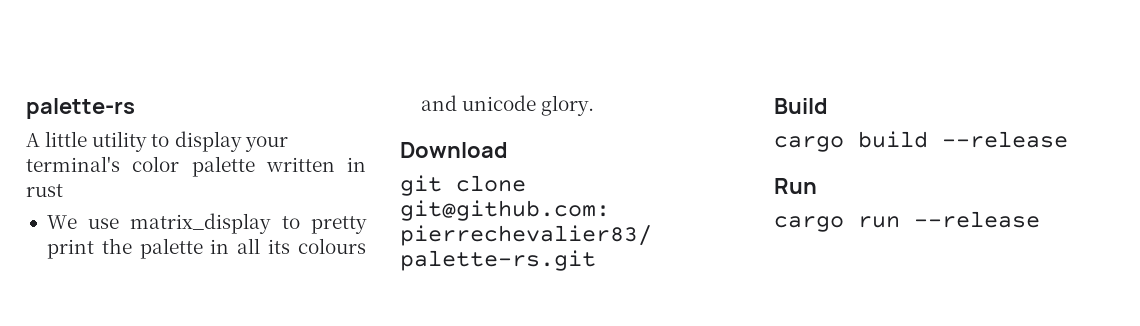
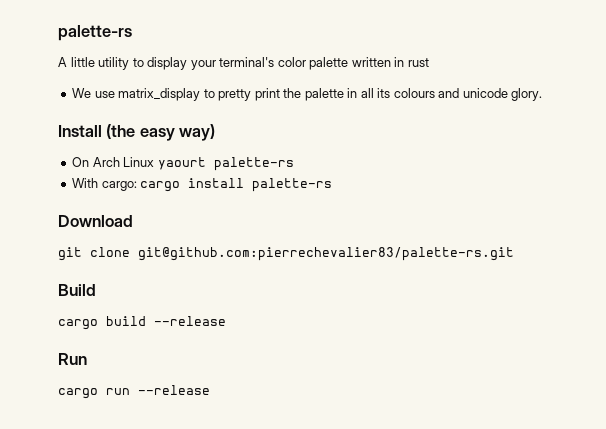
+ Install (the easy way)
+ On Arch Linux yaourt palette-rs
+ With cargo: cargo install palette-rs

